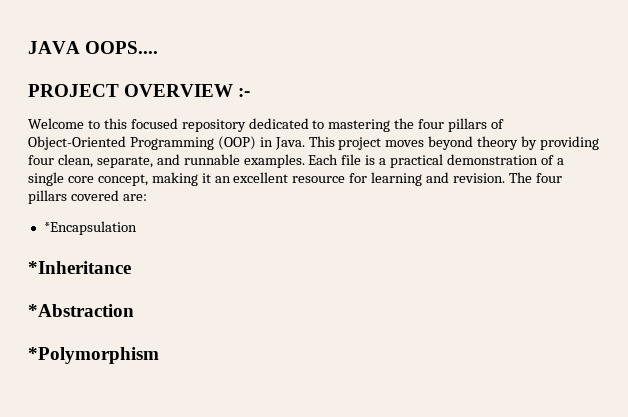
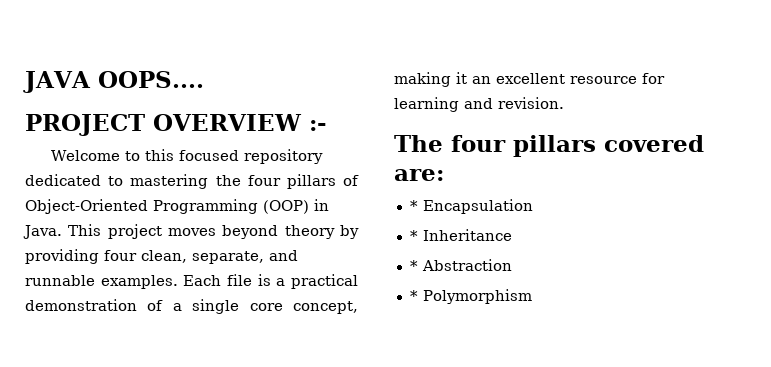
- Each file is a practical demonstration of a single core concept, making it an excellent resource for learning and revision. The four pillars covered are:
+ Each file is a practical demonstration of a single core concept, making it an excellent resource for learning and revision.
+ The four pillars covered are:
- *Encapsulation
- *Inheritance
- *Abstraction
- *Polymorphism
+ * Encapsulation
+ * Inheritance
+ * Abstraction
+ * Polymorphism

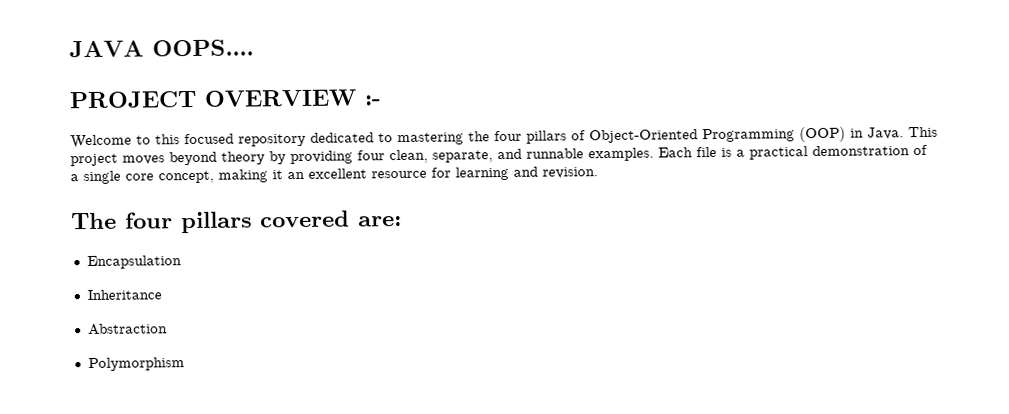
- * Encapsulation
+ Encapsulation
- * Inheritance
+ Inheritance
- * Abstraction
+ Abstraction
- * Polymorphism
+ Polymorphism

